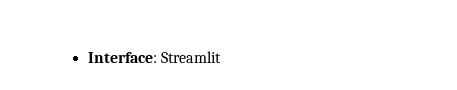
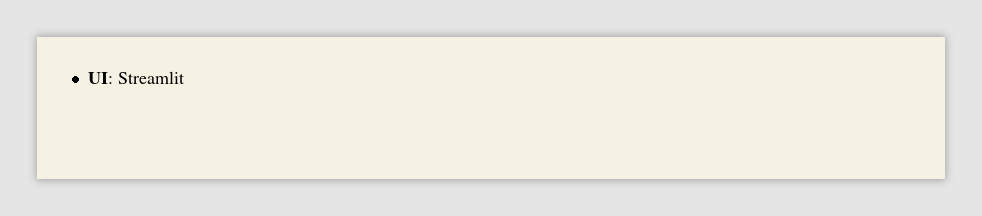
- Interface: Streamlit
+ UI: Streamlit

